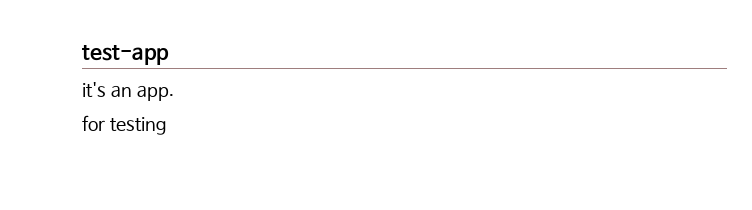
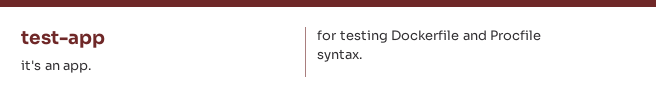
- for testing
+ for testing Dockerfile and Procfile syntax.

